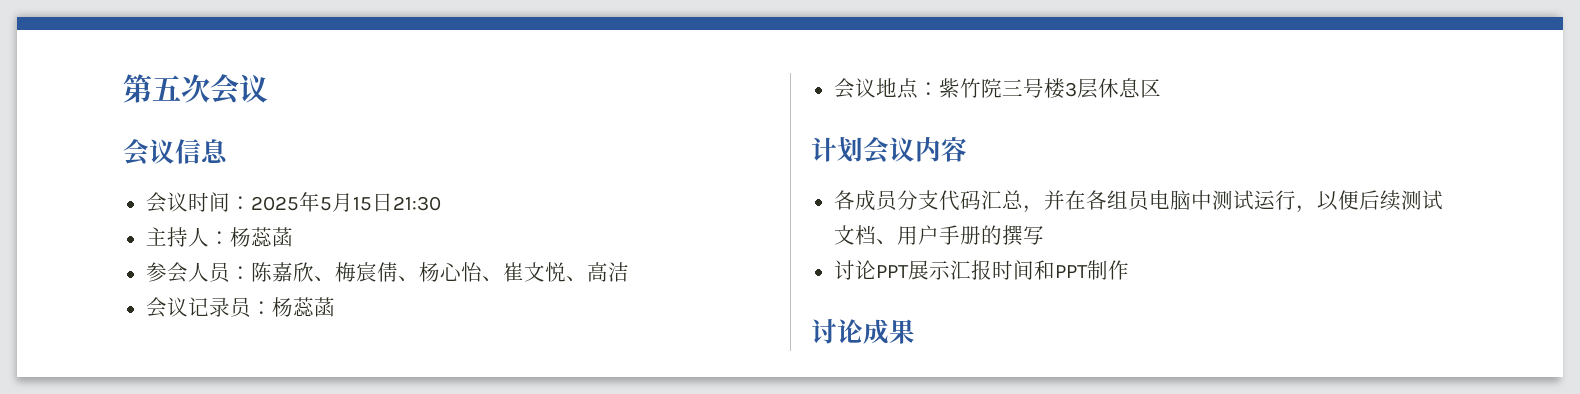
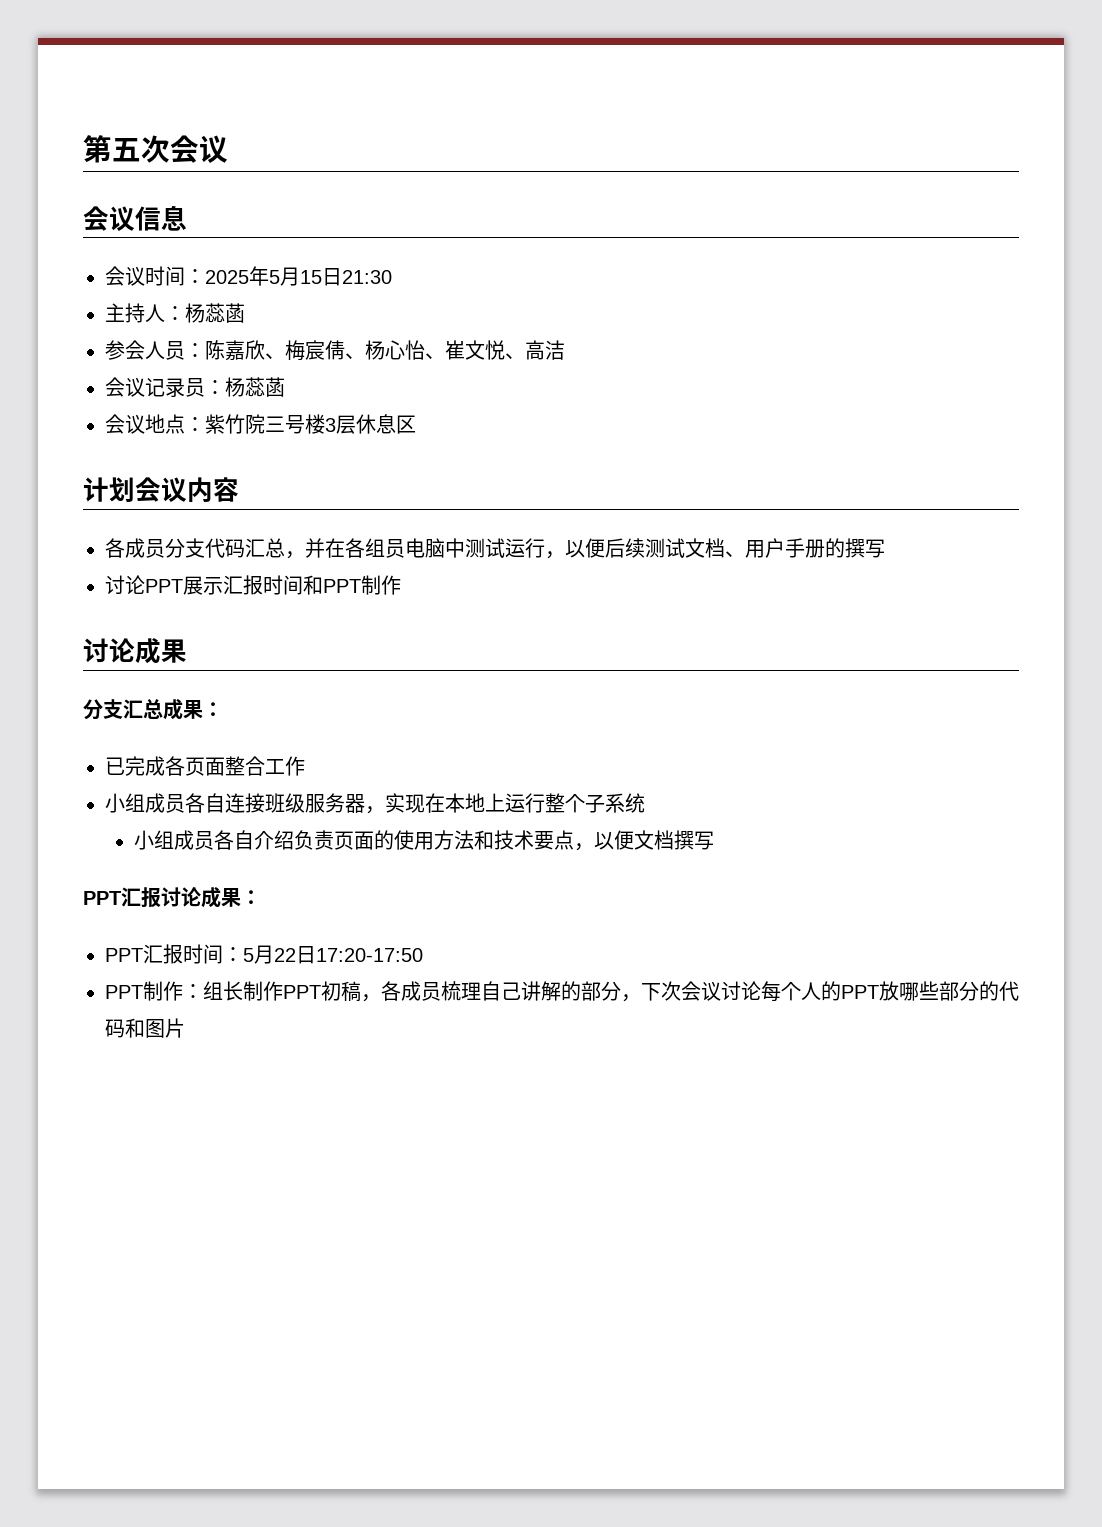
+ 分支汇总成果：
+ 已完成各页面整合工作
+ 小组成员各自连接班级服务器，实现在本地上运行整个子系统
+ 小组成员各自介绍负责页面的使用方法和技术要点，以便文档撰写
+ PPT汇报讨论成果：
+ PPT汇报时间：5月22日17:20-17:50
+ PPT制作：组长制作PPT初稿，各成员梳理自己讲解的部分，下次会议讨论每个人的PPT放哪些部分的代码和图片

